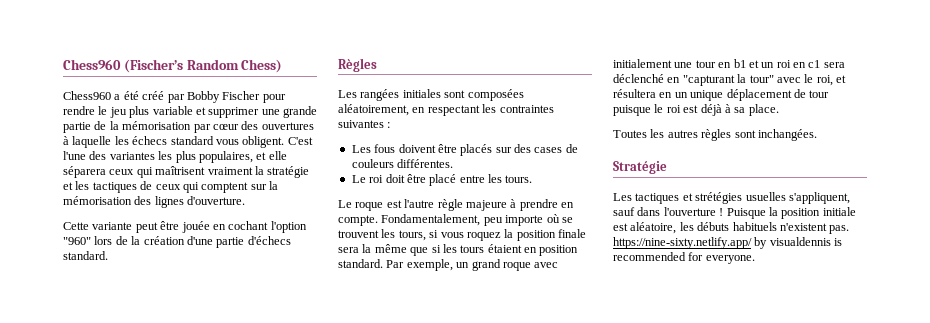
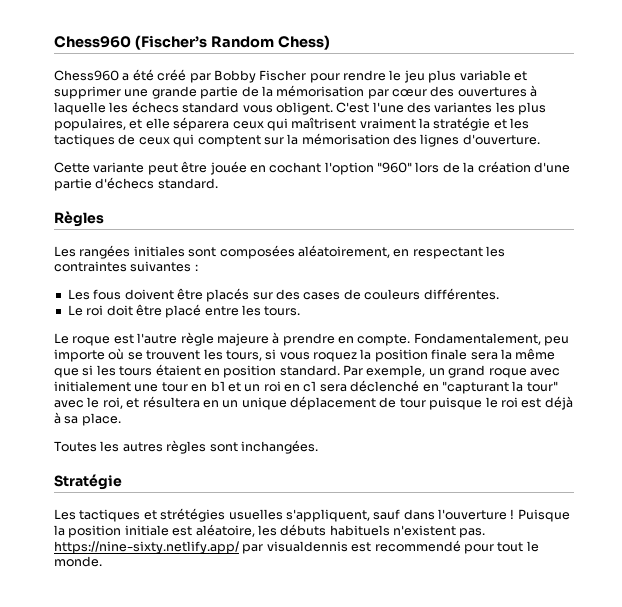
- Puisque la position initiale est aléatoire, les débuts habituels n'existent pas. https://nine-sixty.netlify.app/ by visualdennis is recommended for everyone.
+ Puisque la position initiale est aléatoire, les débuts habituels n'existent pas. https://nine-sixty.netlify.app/ par visualdennis est recommendé pour tout le monde.

